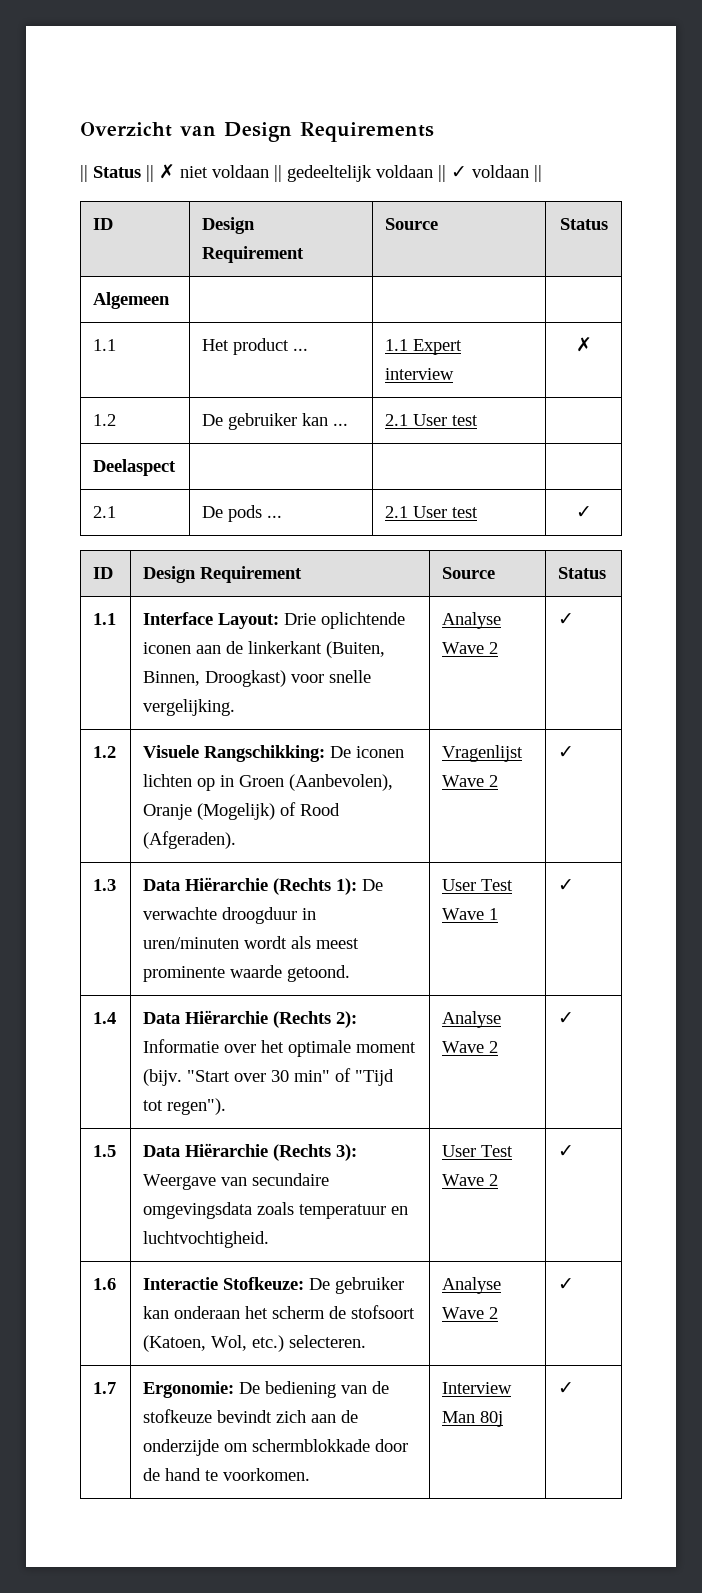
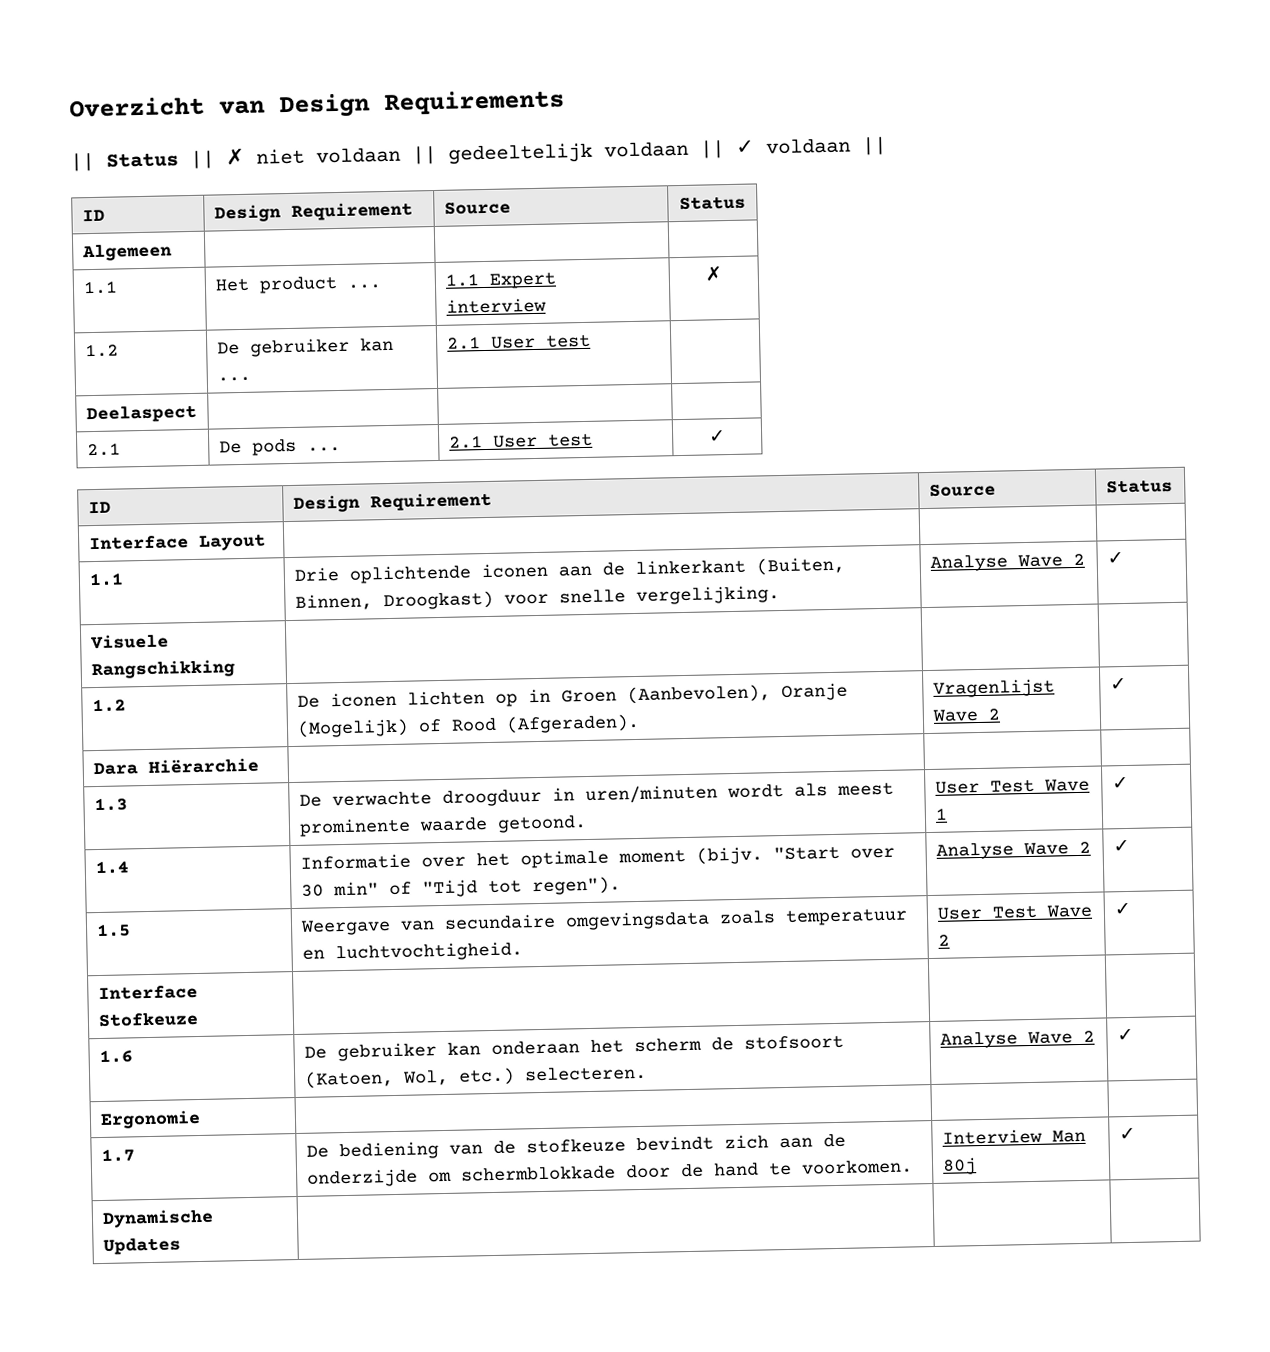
- 1.1 | Interface Layout: Drie oplichtende iconen aan de linkerkant (Buiten, Binnen, Droogkast) voor snelle vergelijking. | Analyse Wave 2 | ✓
+ Interface Layout | | |
+ 1.1 | Drie oplichtende iconen aan de linkerkant (Buiten, Binnen, Droogkast) voor snelle vergelijking. | Analyse Wave 2 | ✓
- 1.2 | Visuele Rangschikking: De iconen lichten op in Groen (Aanbevolen), Oranje (Mogelijk) of Rood (Afgeraden). | Vragenlijst Wave 2 | ✓
+ Visuele Rangschikking | | |
+ 1.2 | De iconen lichten op in Groen (Aanbevolen), Oranje (Mogelijk) of Rood (Afgeraden). | Vragenlijst Wave 2 | ✓
+ Dara Hiërarchie | | |
- 1.3 | Data Hiërarchie (Rechts 1): De verwachte droogduur in uren/minuten wordt als meest prominente waarde getoond. | User Test Wave 1 | ✓
+ 1.3 | De verwachte droogduur in uren/minuten wordt als meest prominente waarde getoond. | User Test Wave 1 | ✓
- 1.4 | Data Hiërarchie (Rechts 2): Informatie over het optimale moment (bijv. "Start over 30 min" of "Tijd tot regen"). | Analyse Wave 2 | ✓
+ 1.4 | Informatie over het optimale moment (bijv. "Start over 30 min" of "Tijd tot regen"). | Analyse Wave 2 | ✓
- 1.5 | Data Hiërarchie (Rechts 3): Weergave van secundaire omgevingsdata zoals temperatuur en luchtvochtigheid. | User Test Wave 2 | ✓
+ 1.5 | Weergave van secundaire omgevingsdata zoals temperatuur en luchtvochtigheid. | User Test Wave 2 | ✓
+ Interface Stofkeuze | | |
- 1.6 | Interactie Stofkeuze: De gebruiker kan onderaan het scherm de stofsoort (Katoen, Wol, etc.) selecteren. | Analyse Wave 2 | ✓
+ 1.6 | De gebruiker kan onderaan het scherm de stofsoort (Katoen, Wol, etc.) selecteren. | Analyse Wave 2 | ✓
+ Ergonomie | | |
- 1.7 | Ergonomie: De bediening van de stofkeuze bevindt zich aan de onderzijde om schermblokkade door de hand te voorkomen. | Interview Man 80j | ✓
+ 1.7 | De bediening van de stofkeuze bevindt zich aan de onderzijde om schermblokkade door de hand te voorkomen. | Interview Man 80j | ✓
+ Dynamische Updates | | |

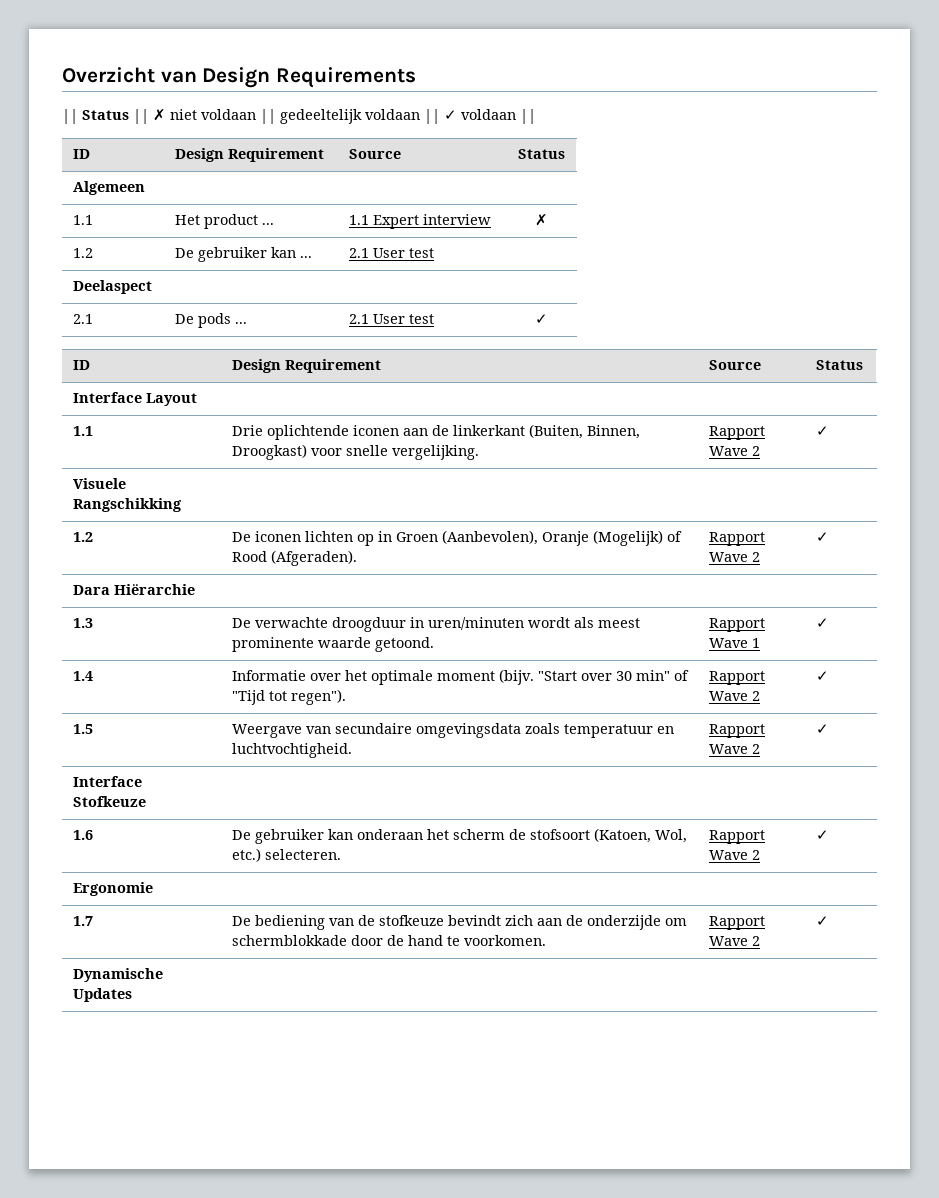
- 1.1 | Drie oplichtende iconen aan de linkerkant (Buiten, Binnen, Droogkast) voor snelle vergelijking. | Analyse Wave 2 | ✓
+ 1.1 | Drie oplichtende iconen aan de linkerkant (Buiten, Binnen, Droogkast) voor snelle vergelijking. | Rapport Wave 2 | ✓
- 1.2 | De iconen lichten op in Groen (Aanbevolen), Oranje (Mogelijk) of Rood (Afgeraden). | Vragenlijst Wave 2 | ✓
+ 1.2 | De iconen lichten op in Groen (Aanbevolen), Oranje (Mogelijk) of Rood (Afgeraden). | Rapport Wave 2 | ✓
- 1.3 | De verwachte droogduur in uren/minuten wordt als meest prominente waarde getoond. | User Test Wave 1 | ✓
+ 1.3 | De verwachte droogduur in uren/minuten wordt als meest prominente waarde getoond. | Rapport Wave 1 | ✓
- 1.4 | Informatie over het optimale moment (bijv. "Start over 30 min" of "Tijd tot regen"). | Analyse Wave 2 | ✓
+ 1.4 | Informatie over het optimale moment (bijv. "Start over 30 min" of "Tijd tot regen"). | Rapport Wave 2 | ✓
- 1.5 | Weergave van secundaire omgevingsdata zoals temperatuur en luchtvochtigheid. | User Test Wave 2 | ✓
+ 1.5 | Weergave van secundaire omgevingsdata zoals temperatuur en luchtvochtigheid. | Rapport Wave 2 | ✓
- 1.6 | De gebruiker kan onderaan het scherm de stofsoort (Katoen, Wol, etc.) selecteren. | Analyse Wave 2 | ✓
+ 1.6 | De gebruiker kan onderaan het scherm de stofsoort (Katoen, Wol, etc.) selecteren. | Rapport Wave 2 | ✓
- 1.7 | De bediening van de stofkeuze bevindt zich aan de onderzijde om schermblokkade door de hand te voorkomen. | Interview Man 80j | ✓
+ 1.7 | De bediening van de stofkeuze bevindt zich aan de onderzijde om schermblokkade door de hand te voorkomen. | Rapport Wave 2 | ✓

